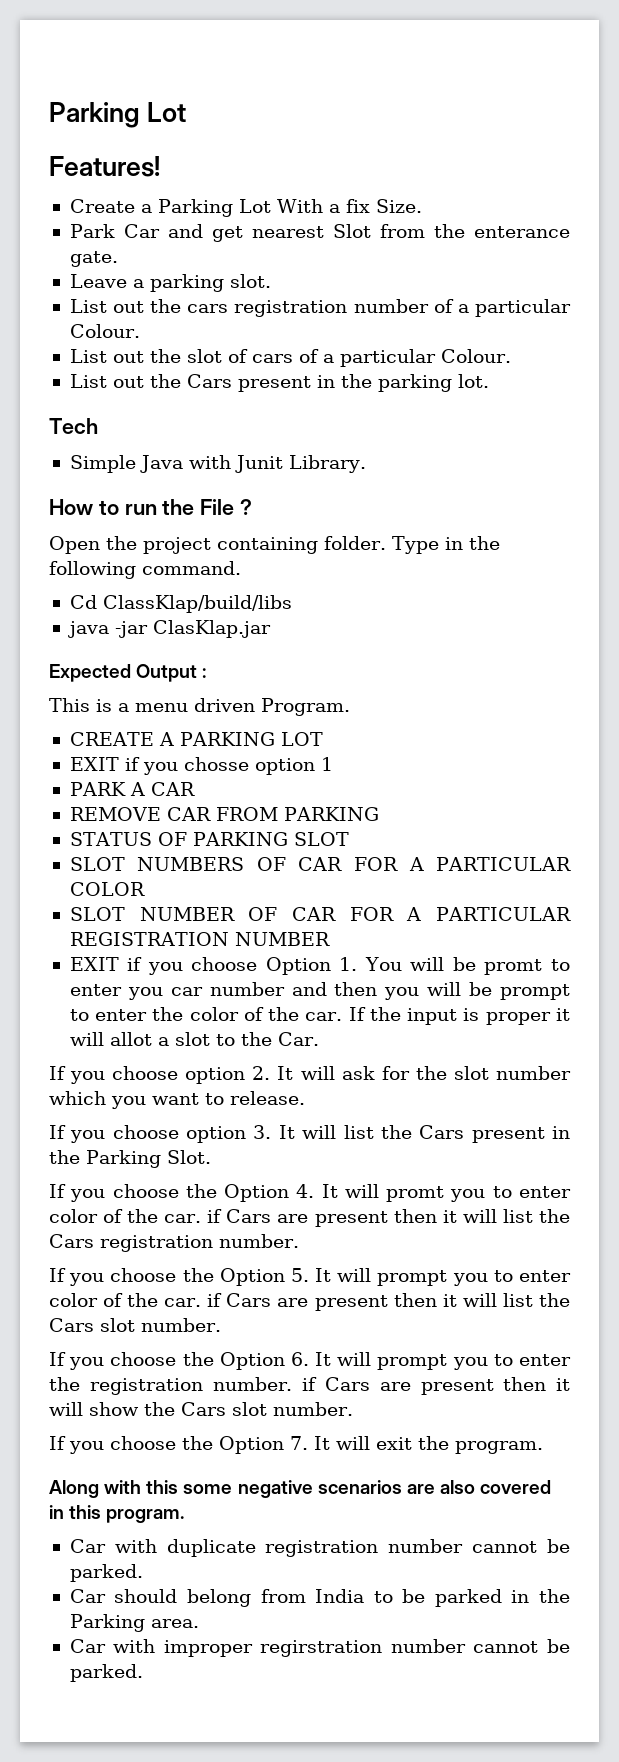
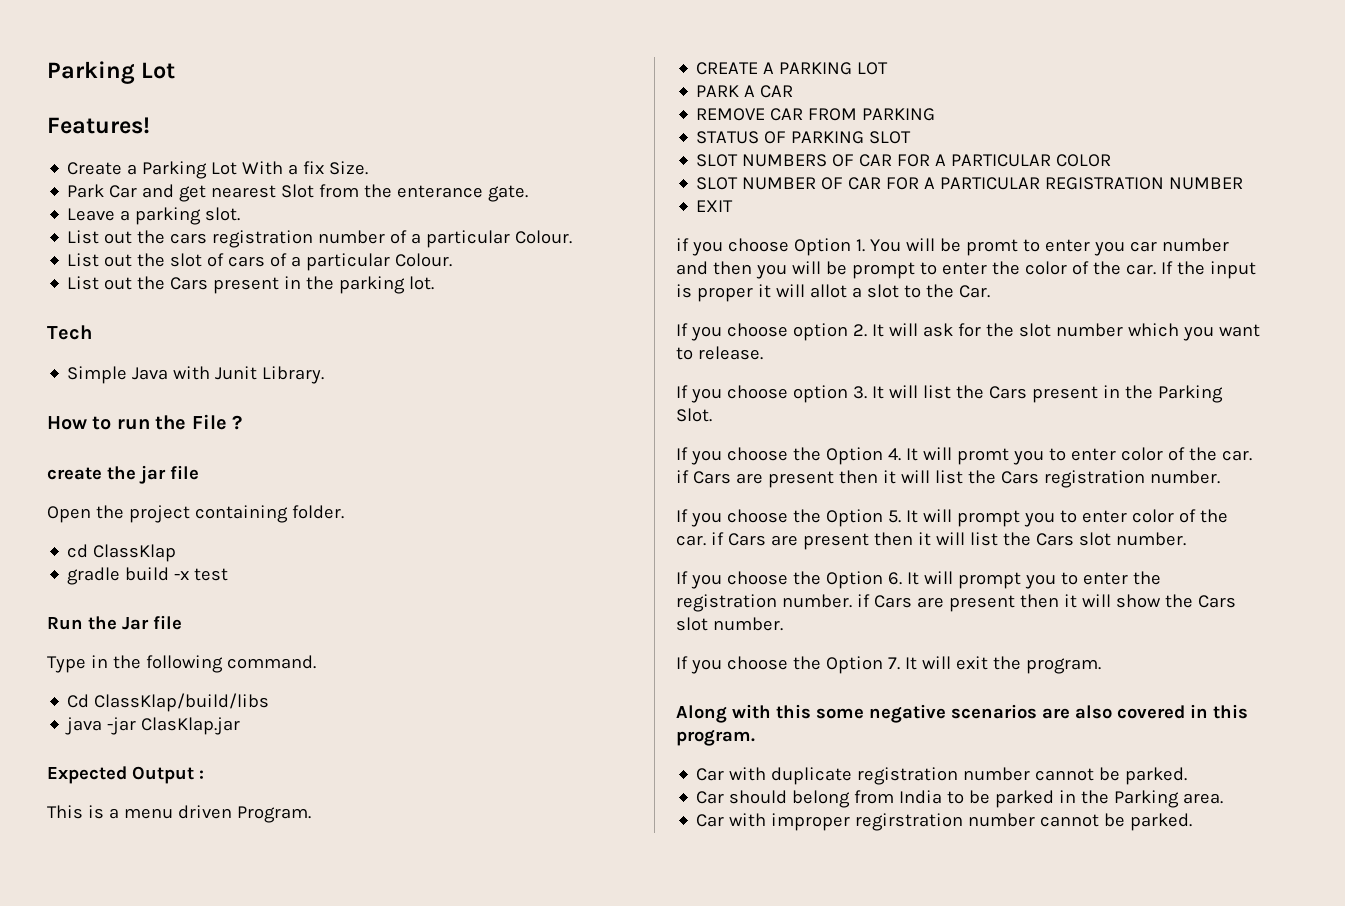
+ create the jar file
- Open the project containing folder. Type in the following command.
+ Open the project containing folder.
+ cd ClassKlap
+ gradle build -x test
+ Run the Jar file
+ Type in the following command.
- EXIT if you chosse option 1
- EXIT if you choose Option 1. You will be promt to enter you car number and then you will be prompt to enter the color of the car.
+ EXIT
+ if you choose Option 1. You will be promt to enter you car number and then you will be prompt to enter the color of the car.

